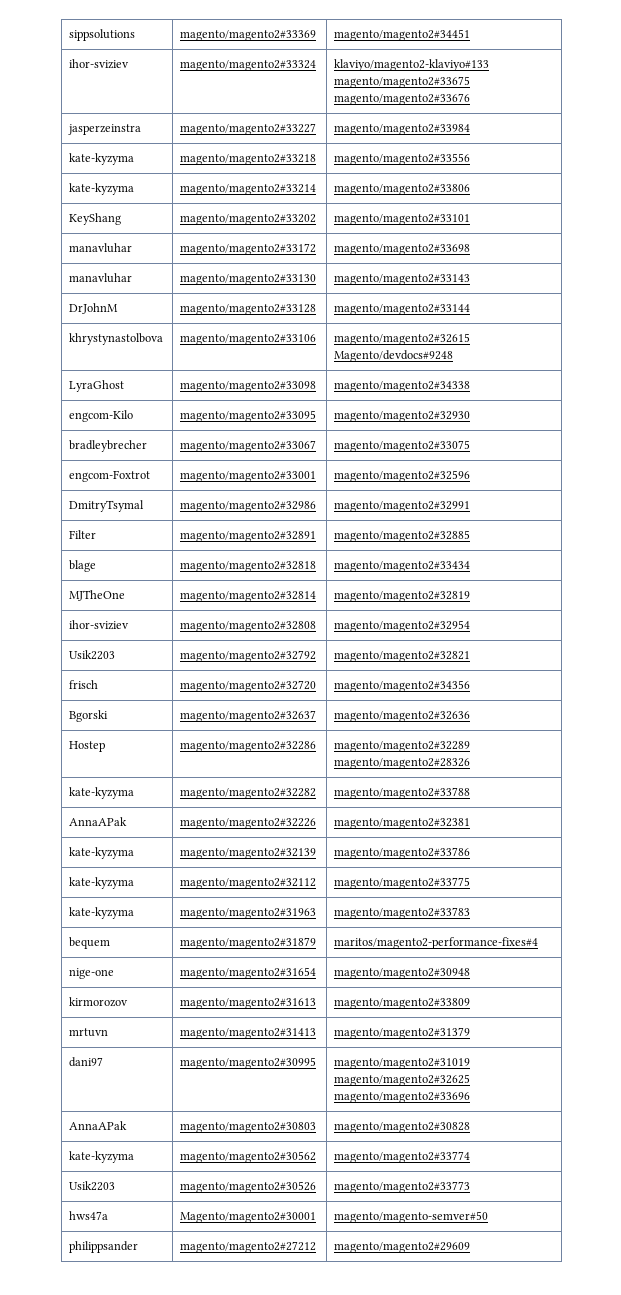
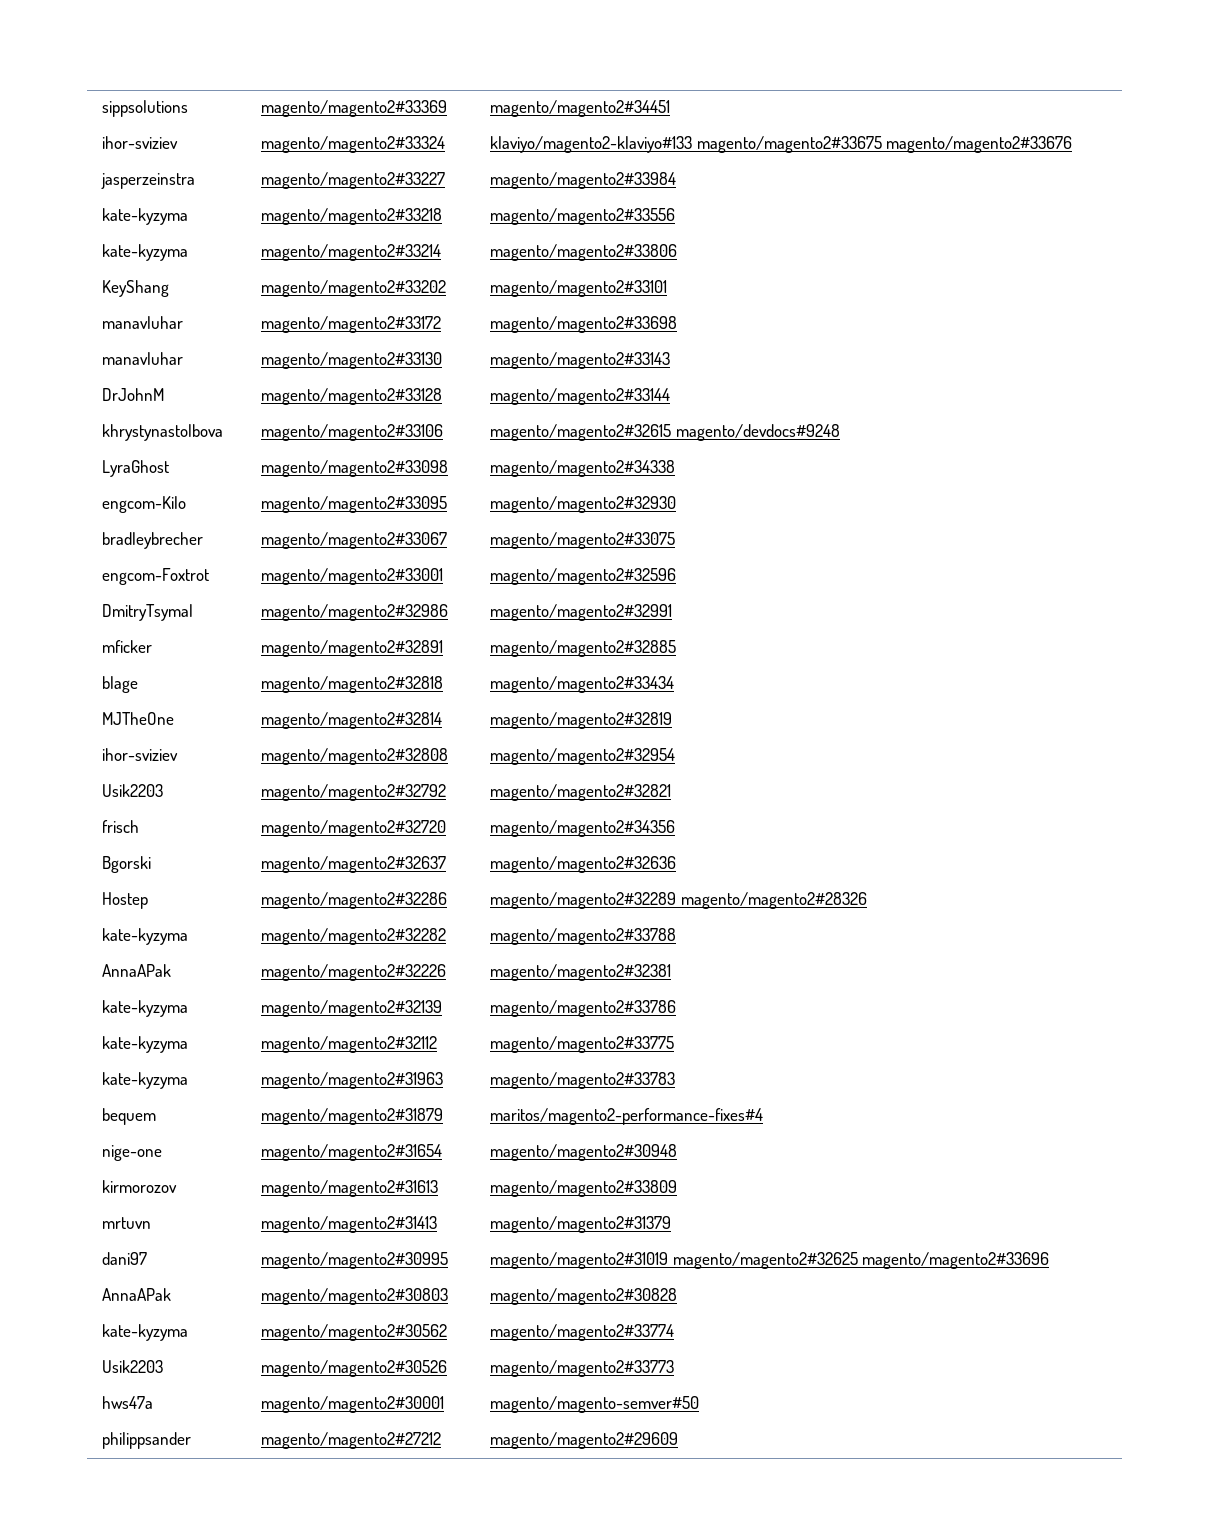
- khrystynastolbova | magento/magento2#33106 | magento/magento2#32615 Magento/devdocs#9248
+ khrystynastolbova | magento/magento2#33106 | magento/magento2#32615 magento/devdocs#9248
- Filter | magento/magento2#32891 | magento/magento2#32885
+ mficker | magento/magento2#32891 | magento/magento2#32885
- hws47a | Magento/magento2#30001 | magento/magento-semver#50
+ hws47a | magento/magento2#30001 | magento/magento-semver#50

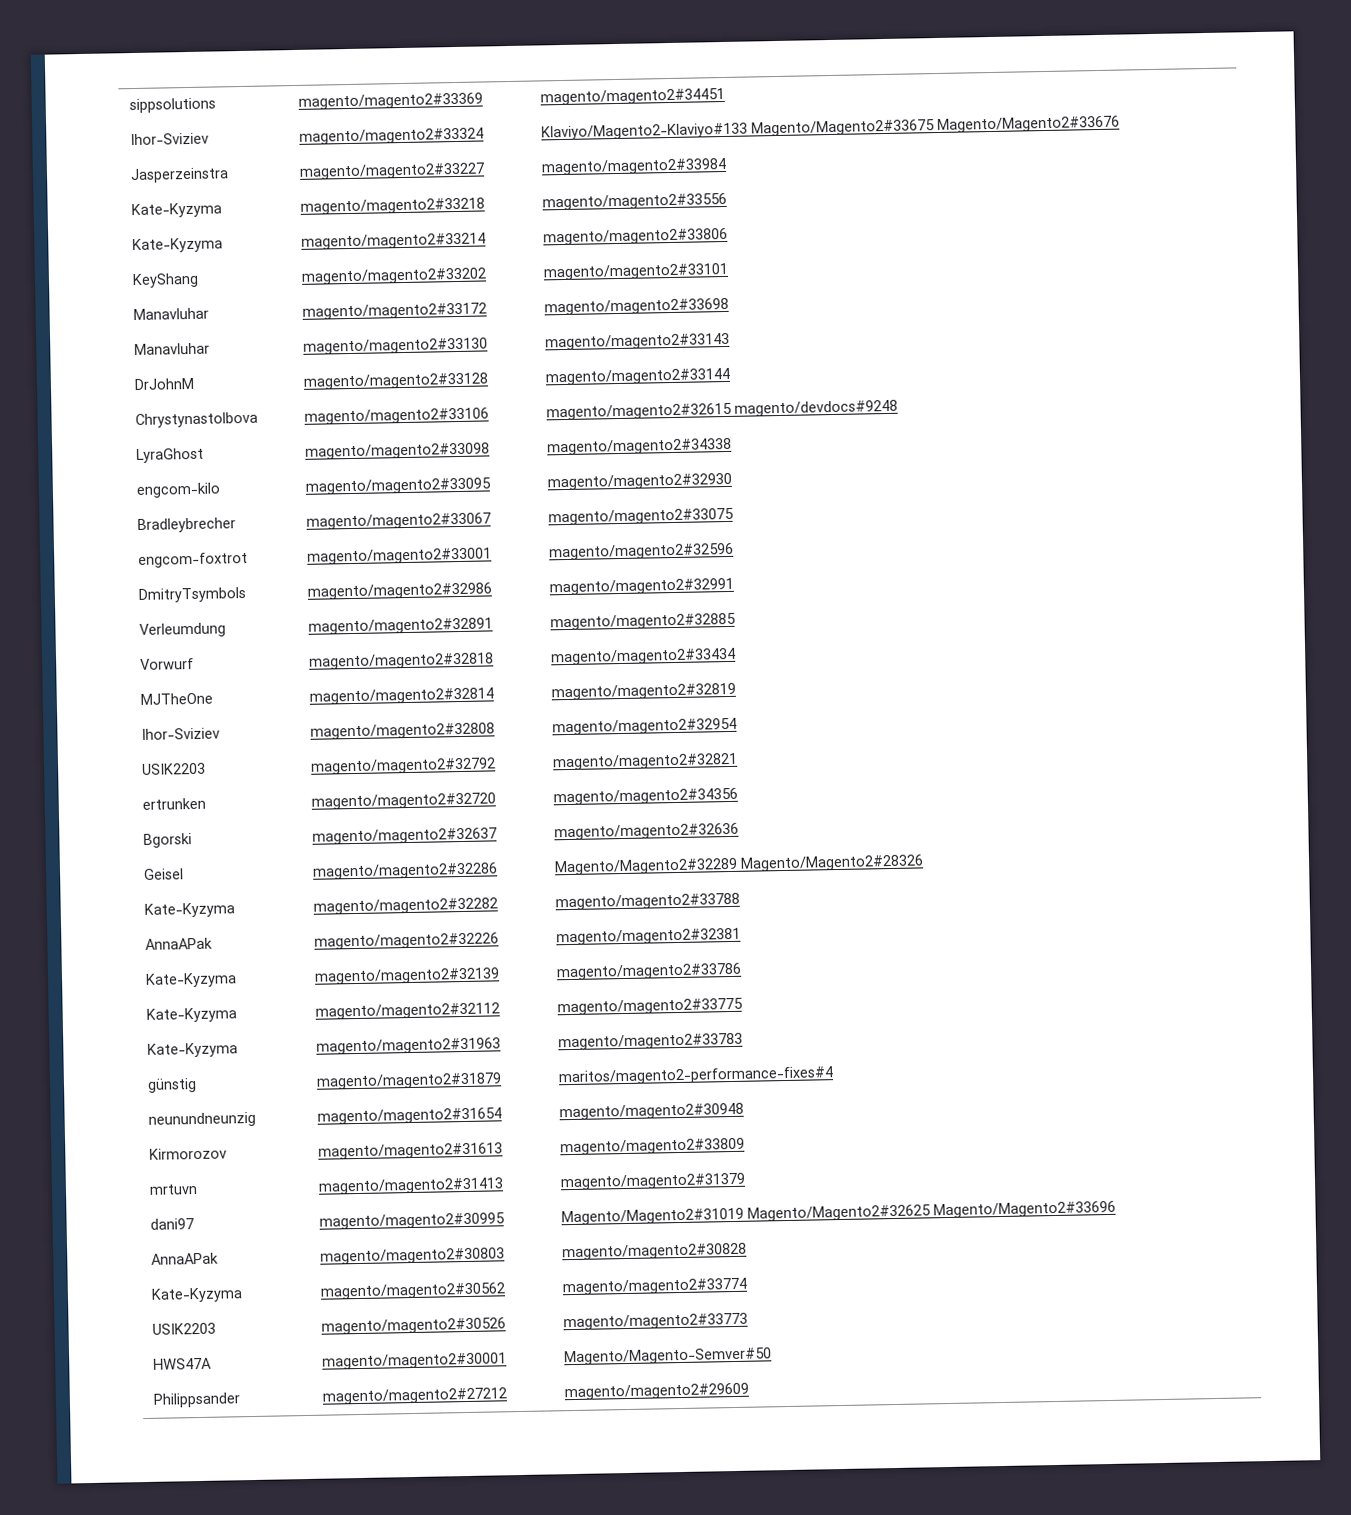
- ihor-sviziev | magento/magento2#33324 | klaviyo/magento2-klaviyo#133 magento/magento2#33675 magento/magento2#33676
- jasperzeinstra | magento/magento2#33227 | magento/magento2#33984
+ Ihor-Sviziev | magento/magento2#33324 | Klaviyo/Magento2-Klaviyo#133 Magento/Magento2#33675 Magento/Magento2#33676
+ Jasperzeinstra | magento/magento2#33227 | magento/magento2#33984
- kate-kyzyma | magento/magento2#33218 | magento/magento2#33556
+ Kate-Kyzyma | magento/magento2#33218 | magento/magento2#33556
- kate-kyzyma | magento/magento2#33214 | magento/magento2#33806
+ Kate-Kyzyma | magento/magento2#33214 | magento/magento2#33806
- manavluhar | magento/magento2#33172 | magento/magento2#33698
+ Manavluhar | magento/magento2#33172 | magento/magento2#33698
- manavluhar | magento/magento2#33130 | magento/magento2#33143
+ Manavluhar | magento/magento2#33130 | magento/magento2#33143
- khrystynastolbova | magento/magento2#33106 | magento/magento2#32615 magento/devdocs#9248
+ Chrystynastolbova | magento/magento2#33106 | magento/magento2#32615 magento/devdocs#9248
- engcom-Kilo | magento/magento2#33095 | magento/magento2#32930
+ engcom-kilo | magento/magento2#33095 | magento/magento2#32930
- bradleybrecher | magento/magento2#33067 | magento/magento2#33075
+ Bradleybrecher | magento/magento2#33067 | magento/magento2#33075
- engcom-Foxtrot | magento/magento2#33001 | magento/magento2#32596
+ engcom-foxtrot | magento/magento2#33001 | magento/magento2#32596
- DmitryTsymal | magento/magento2#32986 | magento/magento2#32991
+ DmitryTsymbols | magento/magento2#32986 | magento/magento2#32991
- mficker | magento/magento2#32891 | magento/magento2#32885
+ Verleumdung | magento/magento2#32891 | magento/magento2#32885
- blage | magento/magento2#32818 | magento/magento2#33434
+ Vorwurf | magento/magento2#32818 | magento/magento2#33434
- ihor-sviziev | magento/magento2#32808 | magento/magento2#32954
+ Ihor-Sviziev | magento/magento2#32808 | magento/magento2#32954
- Usik2203 | magento/magento2#32792 | magento/magento2#32821
+ USIK2203 | magento/magento2#32792 | magento/magento2#32821
- frisch | magento/magento2#32720 | magento/magento2#34356
+ ertrunken | magento/magento2#32720 | magento/magento2#34356
- Hostep | magento/magento2#32286 | magento/magento2#32289 magento/magento2#28326
- kate-kyzyma | magento/magento2#32282 | magento/magento2#33788
+ Geisel | magento/magento2#32286 | Magento/Magento2#32289 Magento/Magento2#28326
+ Kate-Kyzyma | magento/magento2#32282 | magento/magento2#33788
- kate-kyzyma | magento/magento2#32139 | magento/magento2#33786
+ Kate-Kyzyma | magento/magento2#32139 | magento/magento2#33786
- kate-kyzyma | magento/magento2#32112 | magento/magento2#33775
+ Kate-Kyzyma | magento/magento2#32112 | magento/magento2#33775
- kate-kyzyma | magento/magento2#31963 | magento/magento2#33783
+ Kate-Kyzyma | magento/magento2#31963 | magento/magento2#33783
- bequem | magento/magento2#31879 | maritos/magento2-performance-fixes#4
+ günstig | magento/magento2#31879 | maritos/magento2-performance-fixes#4
- nige-one | magento/magento2#31654 | magento/magento2#30948
+ neunundneunzig | magento/magento2#31654 | magento/magento2#30948
- kirmorozov | magento/magento2#31613 | magento/magento2#33809
+ Kirmorozov | magento/magento2#31613 | magento/magento2#33809
- dani97 | magento/magento2#30995 | magento/magento2#31019 magento/magento2#32625 magento/magento2#33696
+ dani97 | magento/magento2#30995 | Magento/Magento2#31019 Magento/Magento2#32625 Magento/Magento2#33696
- kate-kyzyma | magento/magento2#30562 | magento/magento2#33774
+ Kate-Kyzyma | magento/magento2#30562 | magento/magento2#33774
- Usik2203 | magento/magento2#30526 | magento/magento2#33773
+ USIK2203 | magento/magento2#30526 | magento/magento2#33773
- hws47a | magento/magento2#30001 | magento/magento-semver#50
- philippsander | magento/magento2#27212 | magento/magento2#29609
+ HWS47A | magento/magento2#30001 | Magento/Magento-Semver#50
+ Philippsander | magento/magento2#27212 | magento/magento2#29609

